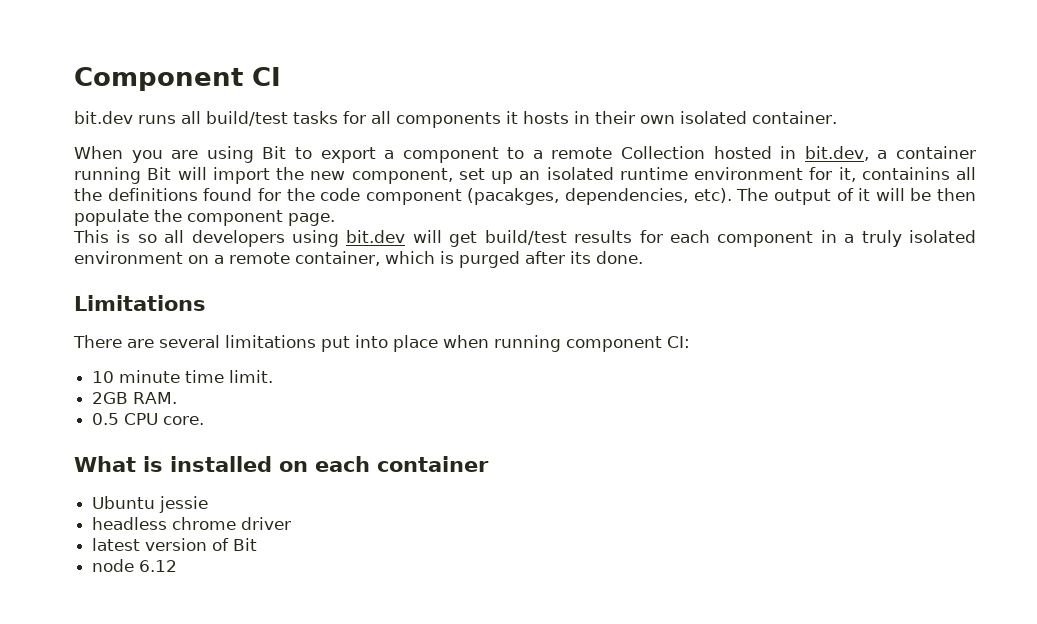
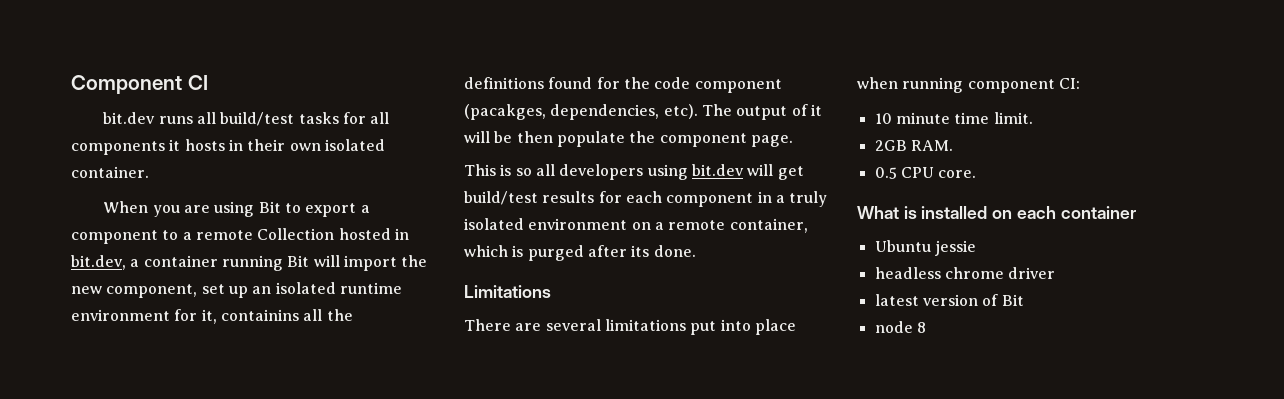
- node 6.12
+ node 8

